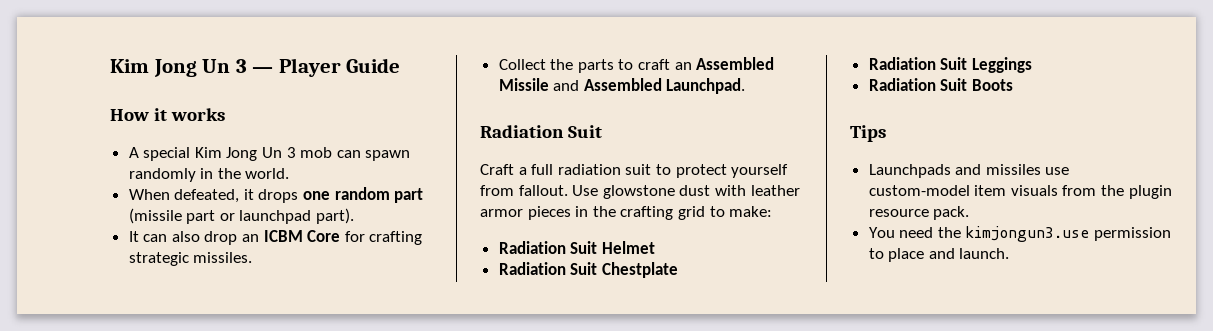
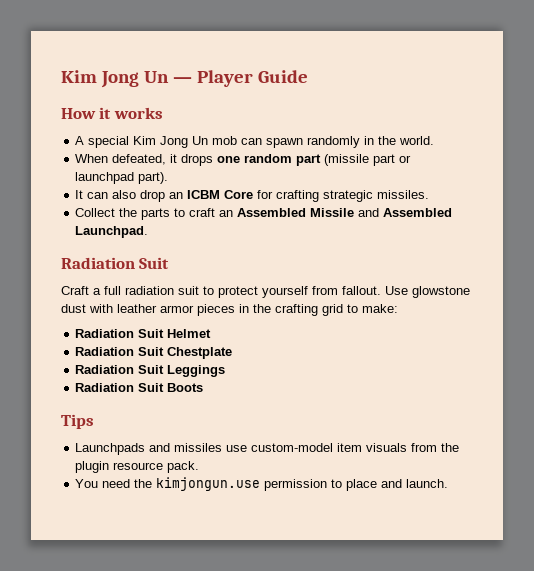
- Kim Jong Un 3 — Player Guide
+ Kim Jong Un — Player Guide
- A special Kim Jong Un 3 mob can spawn randomly in the world.
+ A special Kim Jong Un mob can spawn randomly in the world.
- You need the kimjongun3.use permission to place and launch.
+ You need the kimjongun.use permission to place and launch.

